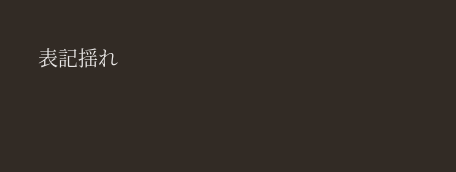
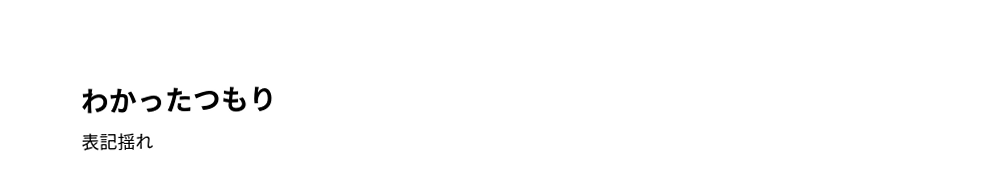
+ わかったつもり

